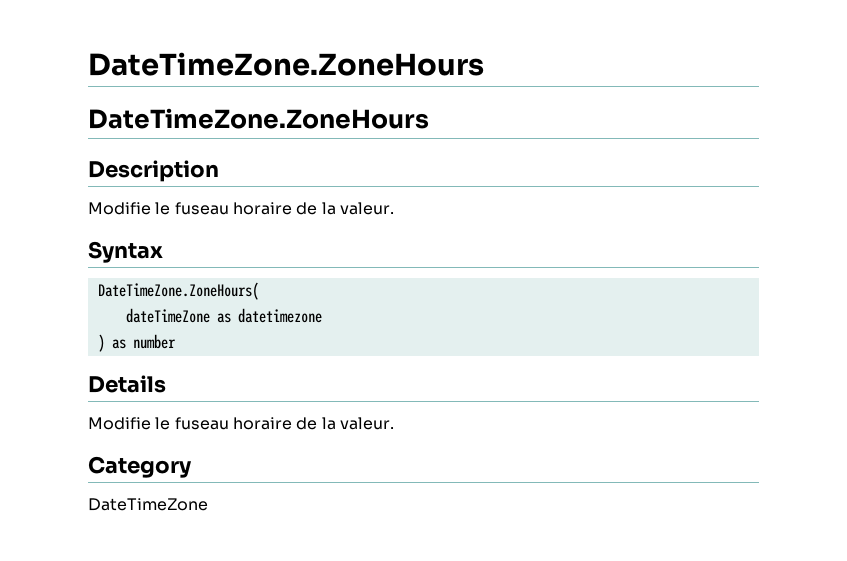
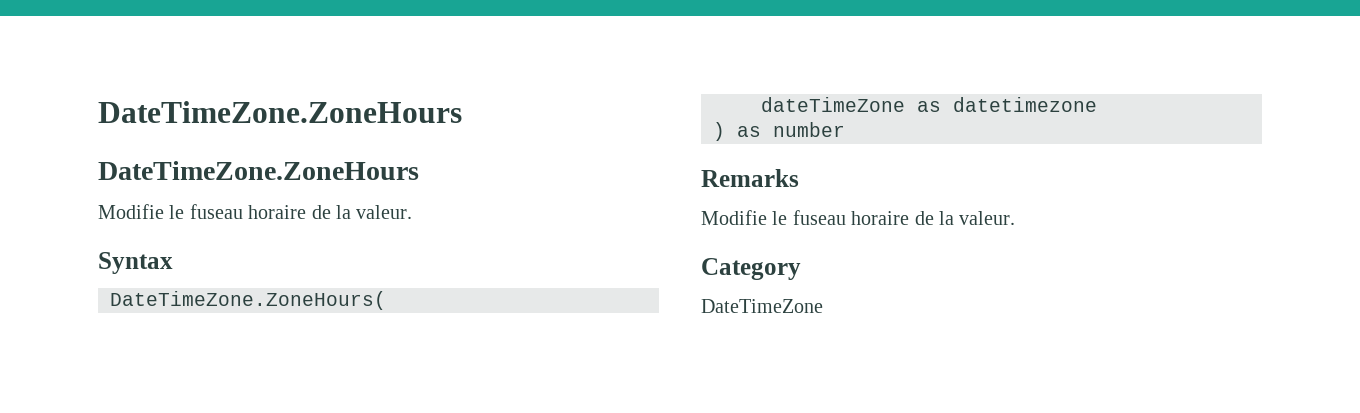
- Description
- Details
+ Remarks

